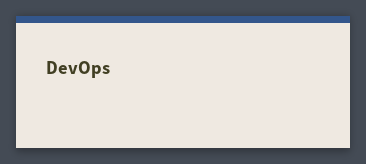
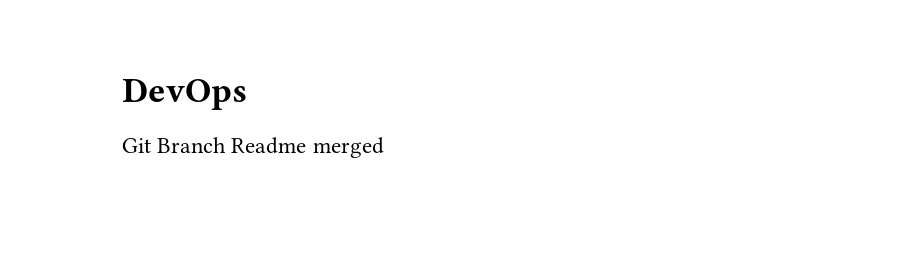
+ Git Branch Readme merged

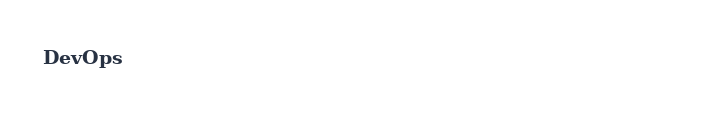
- Git Branch Readme merged

